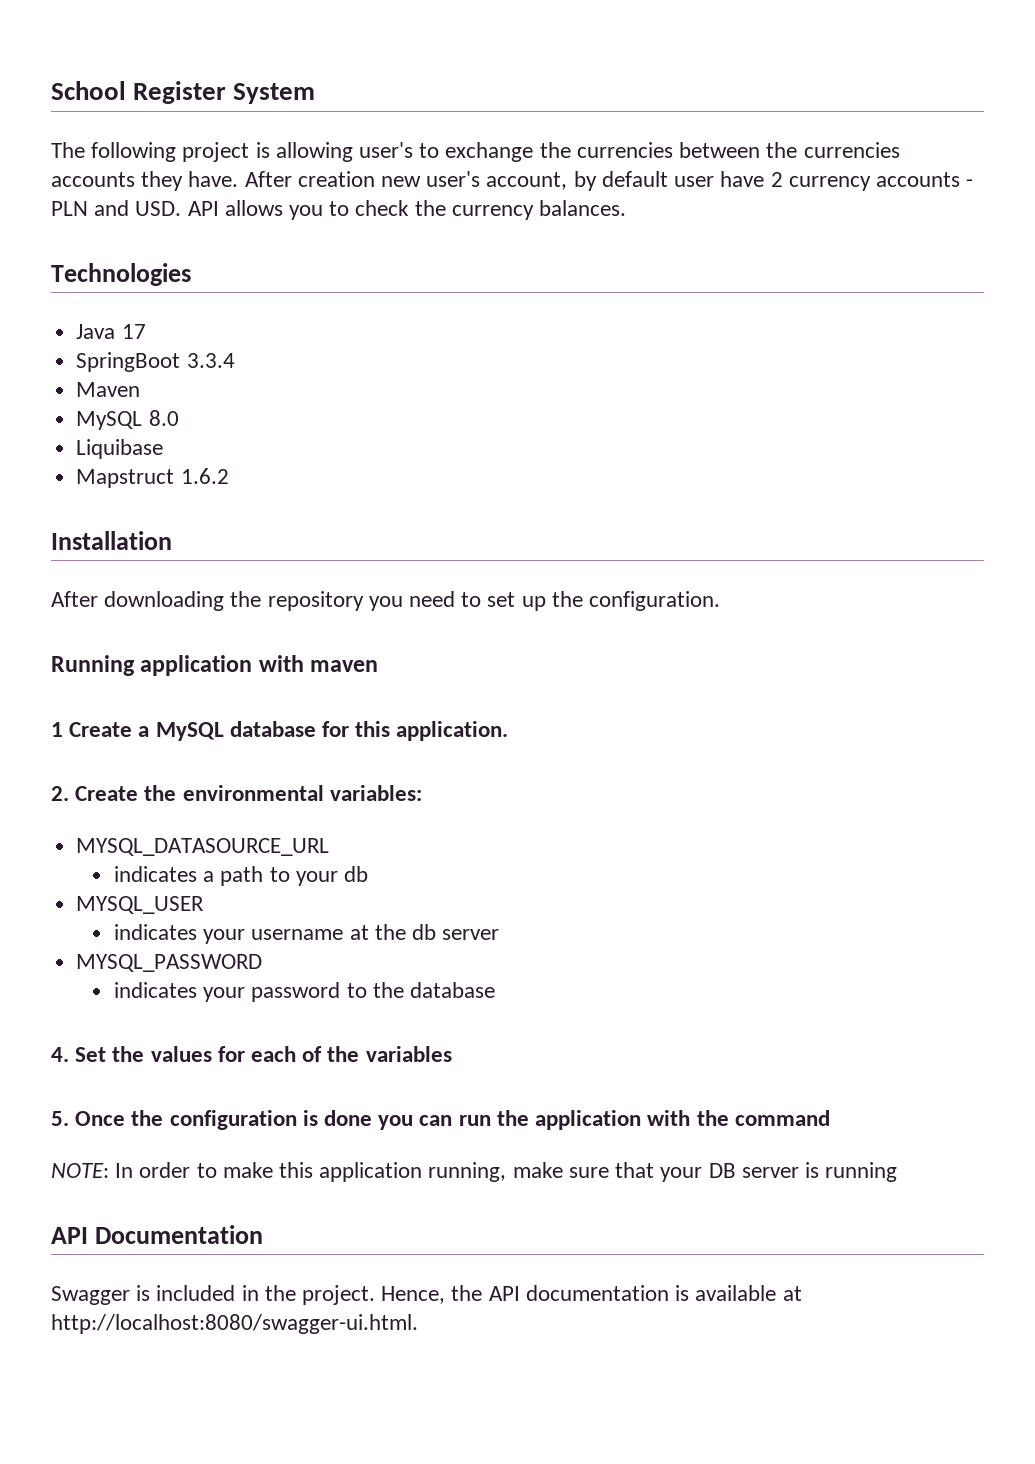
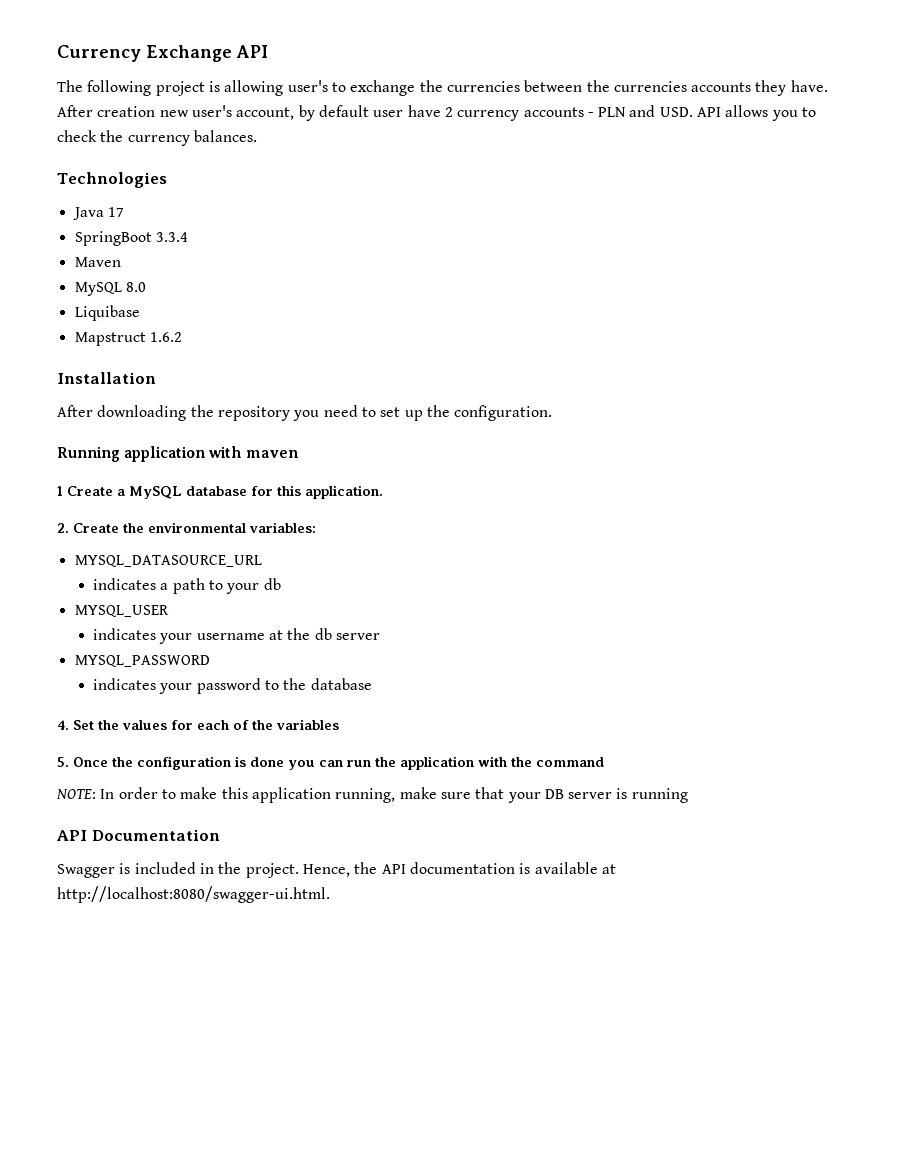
- School Register System
+ Currency Exchange API

